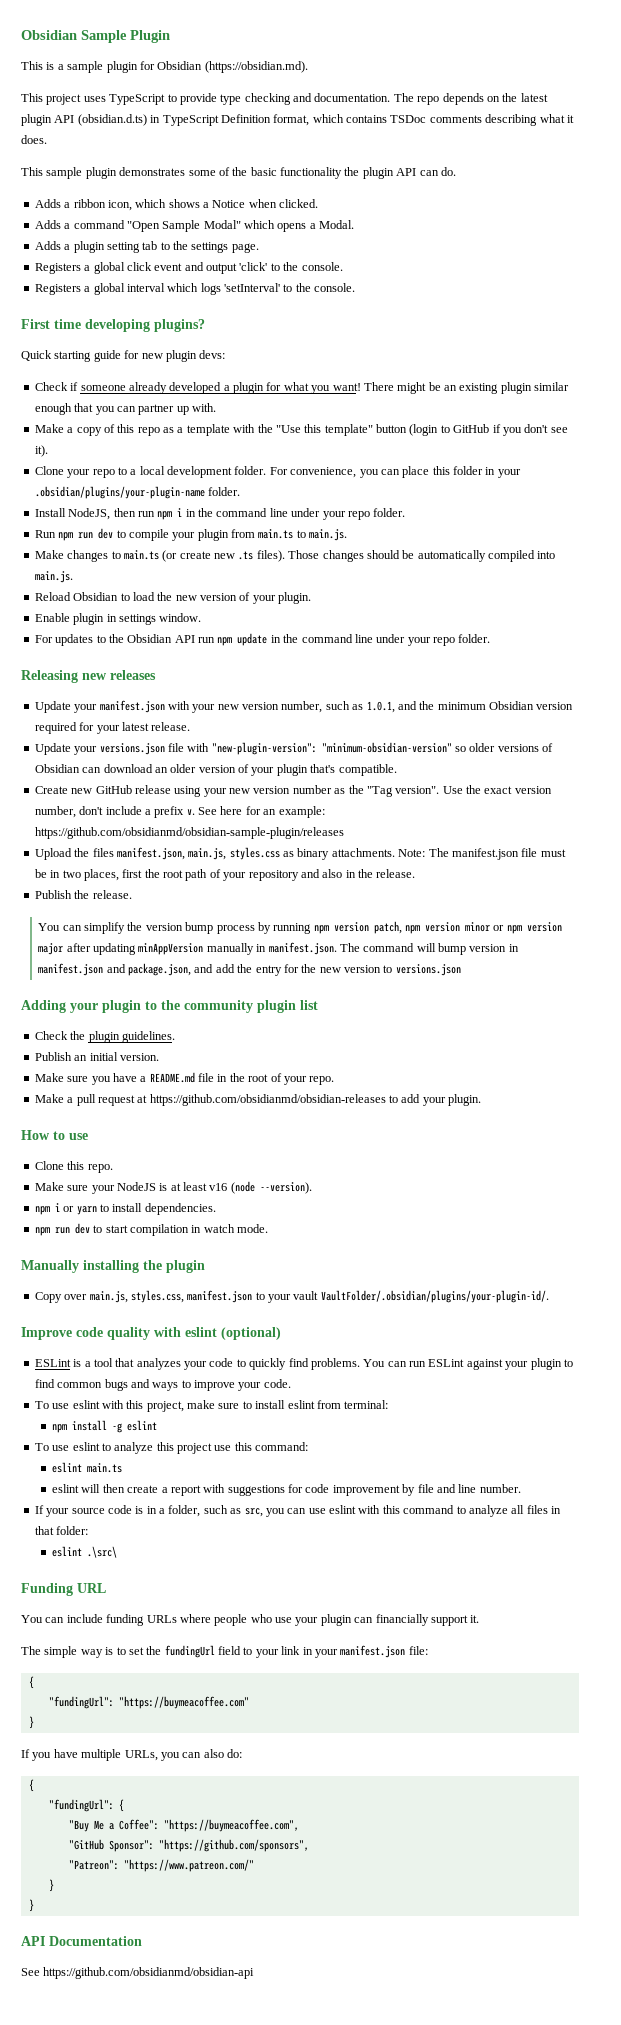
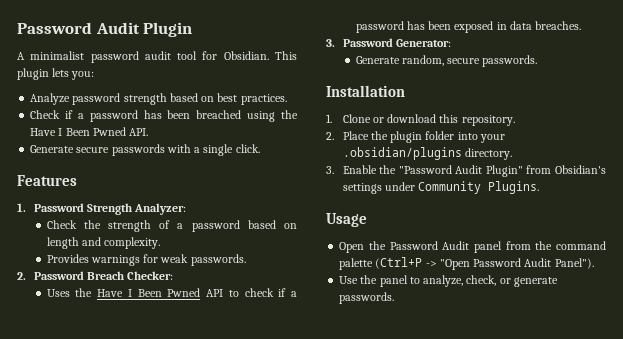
- Obsidian Sample Plugin
+ Password Audit Plugin
- This is a sample plugin for Obsidian (https://obsidian.md).
- This project uses TypeScript to provide type checking and documentation. The repo depends on the latest plugin API (obsidian.d.ts) in TypeScript Definition format, which contains TSDoc comments describing what it does.
- This sample plugin demonstrates some of the basic functionality the plugin API can do.
- Adds a ribbon icon, which shows a Notice when clicked.
- Adds a command "Open Sample Modal" which opens a Modal.
- Adds a plugin setting tab to the settings page.
- Registers a global click event and output 'click' to the console.
- Registers a global interval which logs 'setInterval' to the console.
- First time developing plugins?
- Quick starting guide for new plugin devs:
- Check if someone already developed a plugin for what you want! There might be an existing plugin similar enough that you can partner up with.
- Make a copy of this repo as a template with the "Use this template" button (login to GitHub if you don't see it).
- Clone your repo to a local development folder. For convenience, you can place this folder in your .obsidian/plugins/your-plugin-name folder.
- Install NodeJS, then run npm i in the command line under your repo folder.
- Run npm run dev to compile your plugin from main.ts to main.js.
- Make changes to main.ts (or create new .ts files). Those changes should be automatically compiled into main.js.
- Reload Obsidian to load the new version of your plugin.
- Enable plugin in settings window.
- For updates to the Obsidian API run npm update in the command line under your repo folder.
- Releasing new releases
- Update your manifest.json with your new version number, such as 1.0.1, and the minimum Obsidian version required for your latest release.
- Update your versions.json file with "new-plugin-version": "minimum-obsidian-version" so older versions of Obsidian can download an older version of your plugin that's compatible.
- Create new GitHub release using your new version number as the "Tag version". Use the exact version number, don't include a prefix v. See here for an example: https://github.com/obsidianmd/obsidian-sample-plugin/releases
- Upload the files manifest.json, main.js, styles.css as binary attachments. Note: The manifest.json file must be in two places, first the root path of your repository and also in the release.
- Publish the release.
- You can simplify the version bump process by running npm version patch, npm version minor or npm version major after updating minAppVersion manually in manifest.json. The command will bump version in manifest.json and package.json, and add the entry for the new version to versions.json
- Adding your plugin to the community plugin list
- Check the plugin guidelines.
- Publish an initial version.
- Make sure you have a README.md file in the root of your repo.
- Make a pull request at https://github.com/obsidianmd/obsidian-releases to add your plugin.
- How to use
- Clone this repo.
- Make sure your NodeJS is at least v16 (node --version).
- npm i or yarn to install dependencies.
- npm run dev to start compilation in watch mode.
- Manually installing the plugin
- Copy over main.js, styles.css, manifest.json to your vault VaultFolder/.obsidian/plugins/your-plugin-id/.
- Improve code quality with eslint (optional)
- ESLint is a tool that analyzes your code to quickly find problems. You can run ESLint against your plugin to find common bugs and ways to improve your code.
- To use eslint with this project, make sure to install eslint from terminal:
- npm install -g eslint
- To use eslint to analyze this project use this command:
- eslint main.ts
- eslint will then create a report with suggestions for code improvement by file and line number.
- If your source code is in a folder, such as src, you can use eslint with this command to analyze all files in that folder:
- eslint .\src\
- Funding URL
- You can include funding URLs where people who use your plugin can financially support it.
- The simple way is to set the fundingUrl field to your link in your manifest.json file:
- {
- "fundingUrl": "https://buymeacoffee.com"
- }
- If you have multiple URLs, you can also do:
- {
- "fundingUrl": {
- "Buy Me a Coffee": "https://buymeacoffee.com",
- "GitHub Sponsor": "https://github.com/sponsors",
- "Patreon": "https://www.patreon.com/"
- }
- }
- API Documentation
- See https://github.com/obsidianmd/obsidian-api
+ A minimalist password audit tool for Obsidian. This plugin lets you:
+ Analyze password strength based on best practices.
+ Check if a password has been breached using the Have I Been Pwned API.
+ Generate secure passwords with a single click.
+ Features
+ 1. Password Strength Analyzer:
+ Check the strength of a password based on length and complexity.
+ Provides warnings for weak passwords.
+ 2. Password Breach Checker:
+ Uses the Have I Been Pwned API to check if a password has been exposed in data breaches.
+ 3. Password Generator:
+ Generate random, secure passwords.
+ Installation
+ 1. Clone or download this repository.
+ 2. Place the plugin folder into your .obsidian/plugins directory.
+ 3. Enable the "Password Audit Plugin" from Obsidian's settings under Community Plugins.
+ Usage
+ Open the Password Audit panel from the command palette (Ctrl+P -> "Open Password Audit Panel").
+ Use the panel to analyze, check, or generate passwords.

